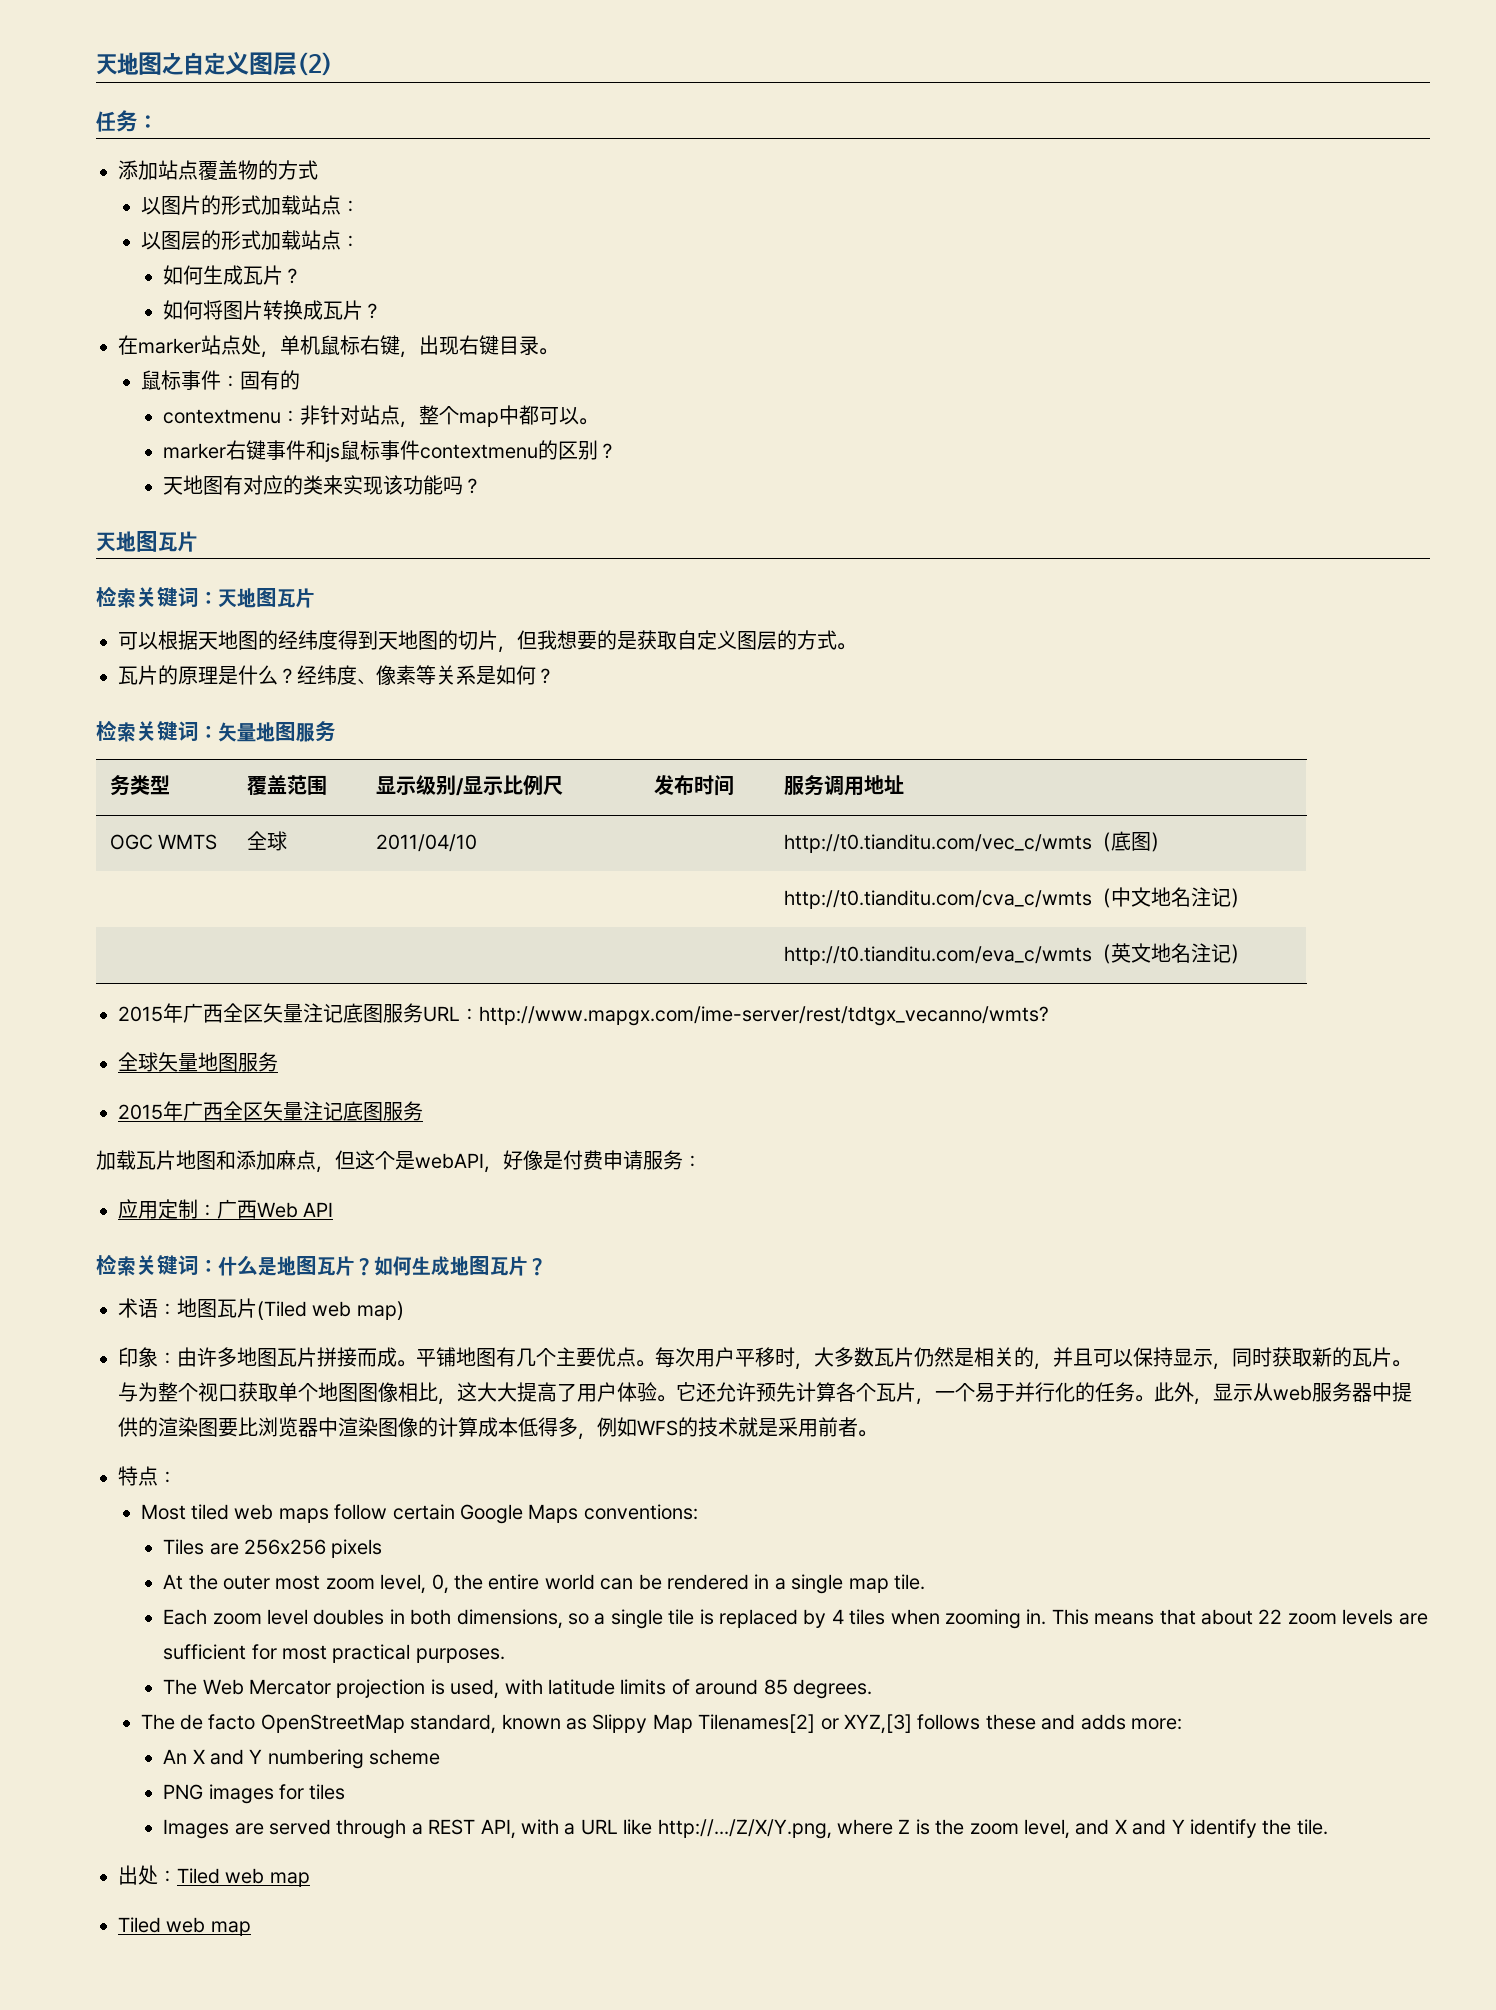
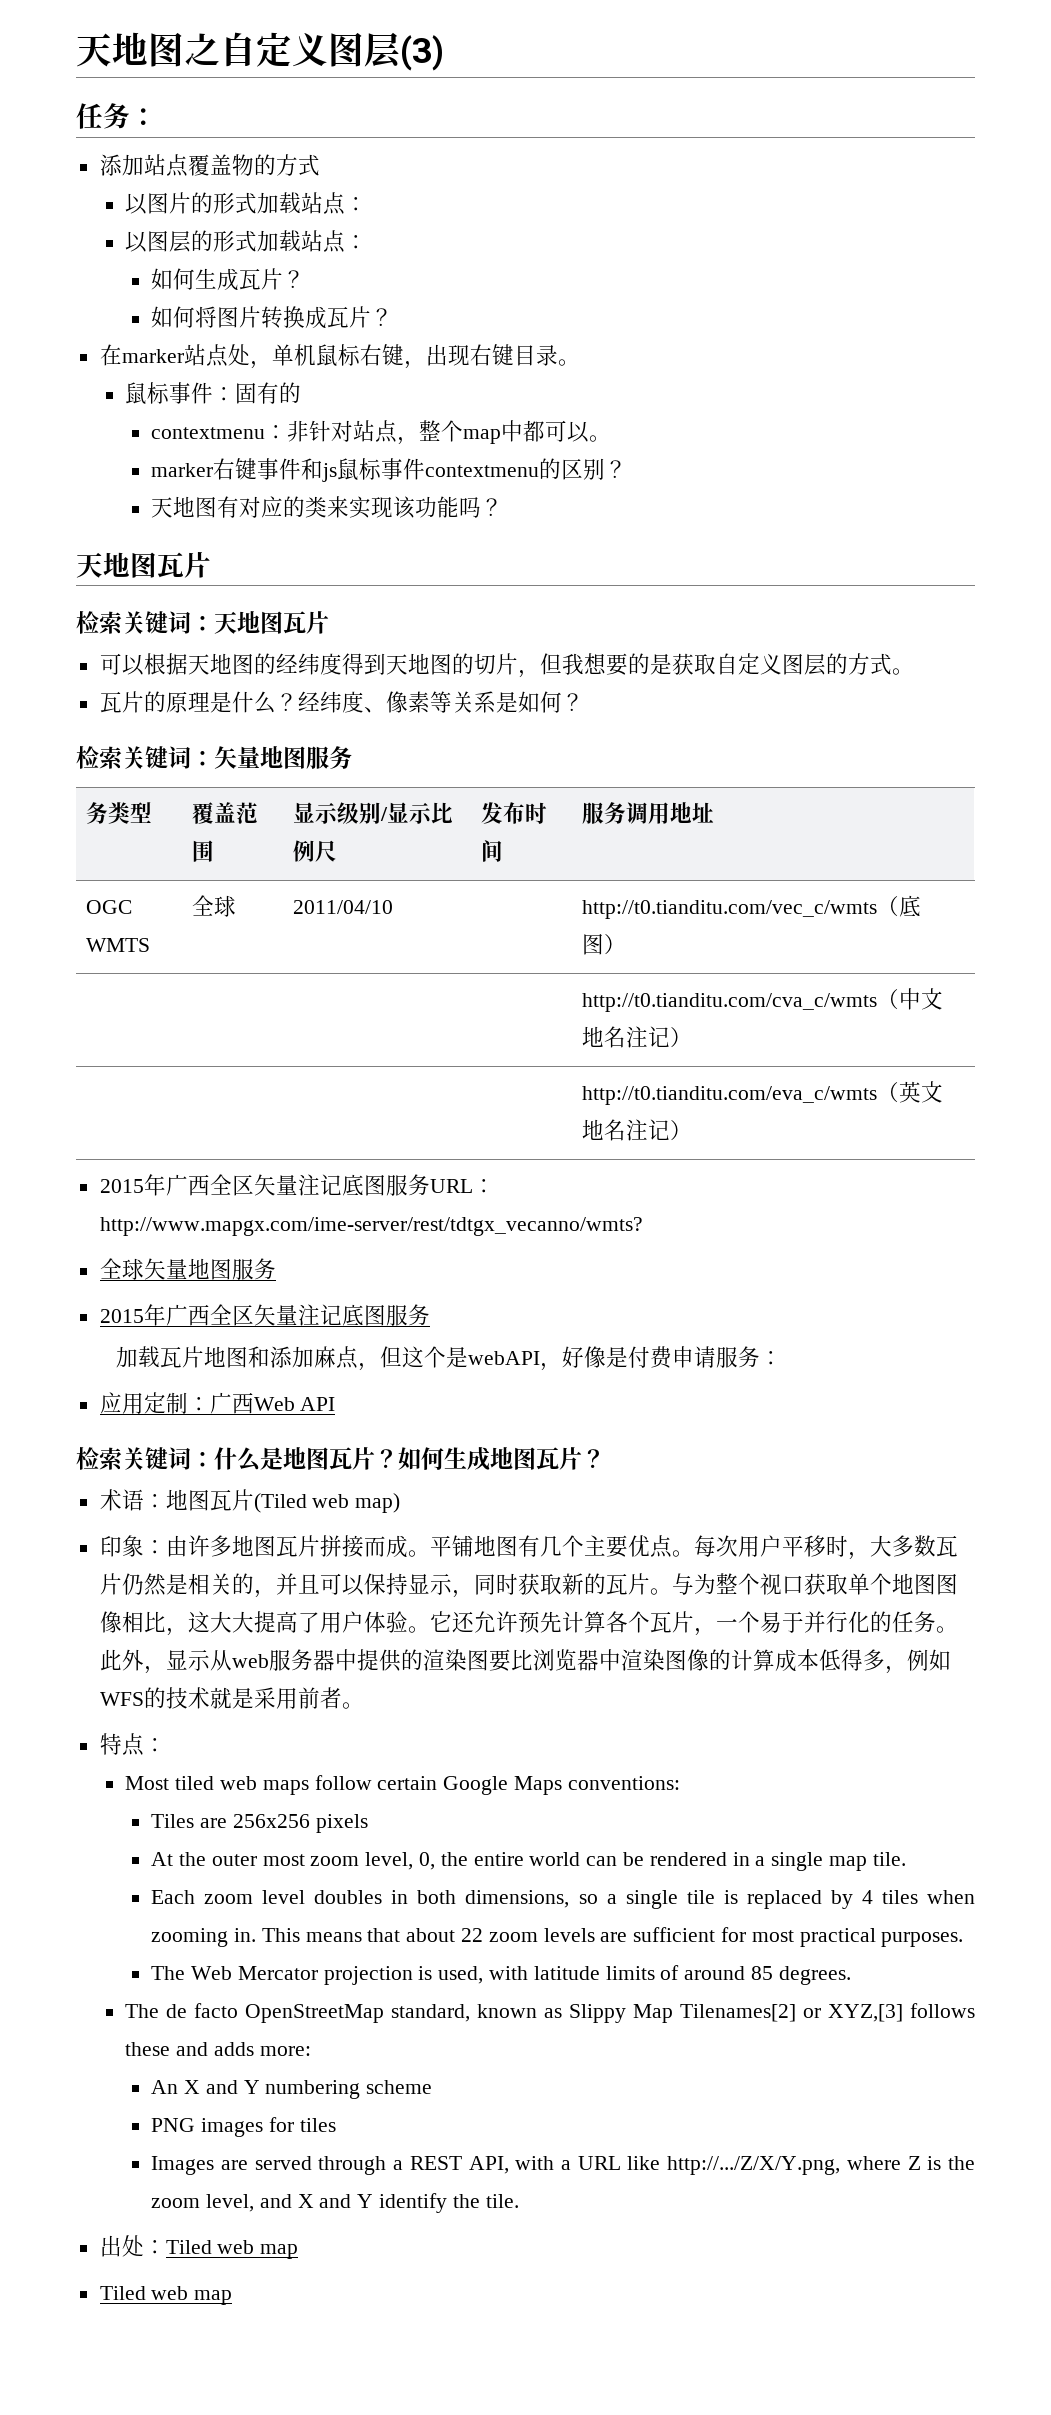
- 天地图之自定义图层(2)
+ 天地图之自定义图层(3)

